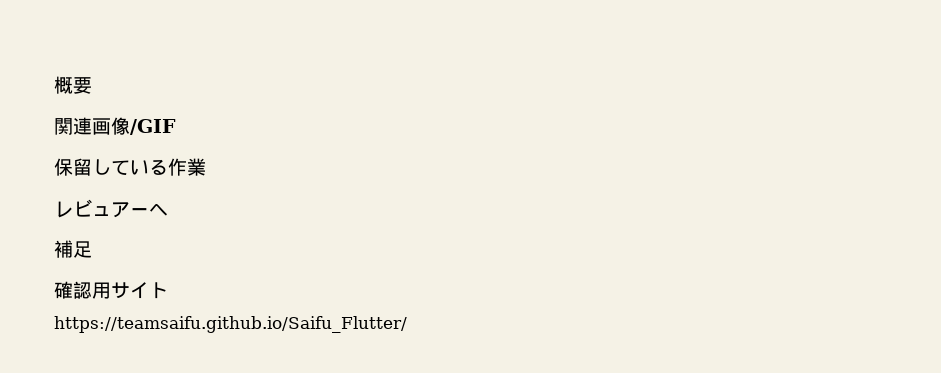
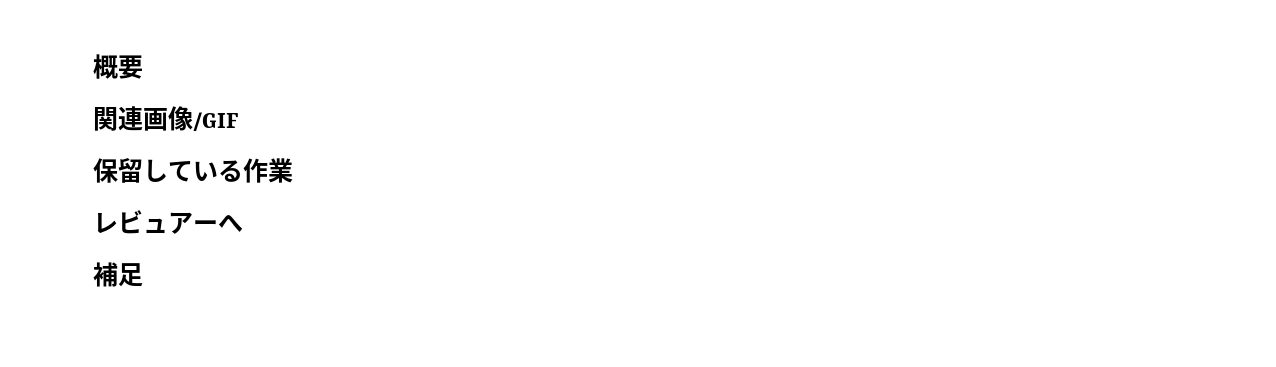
- 確認用サイト
- https://teamsaifu.github.io/Saifu_Flutter/

